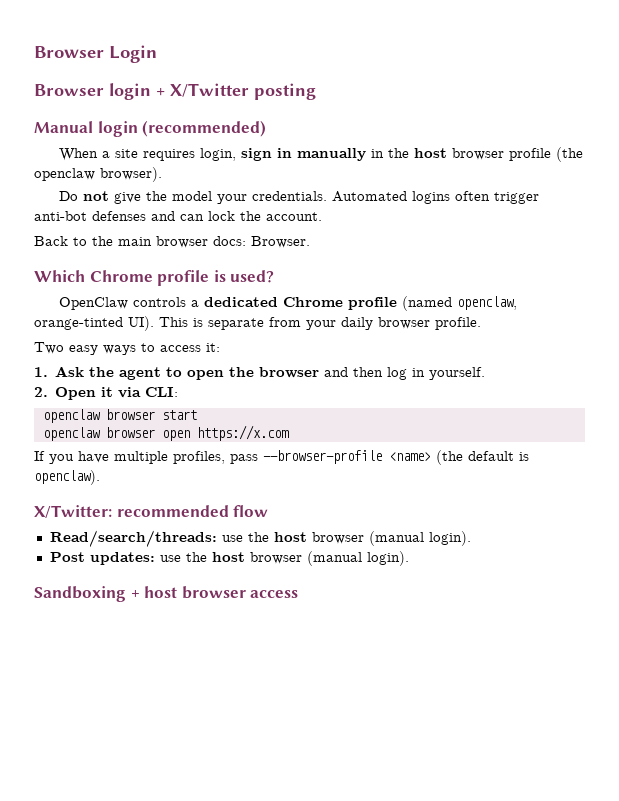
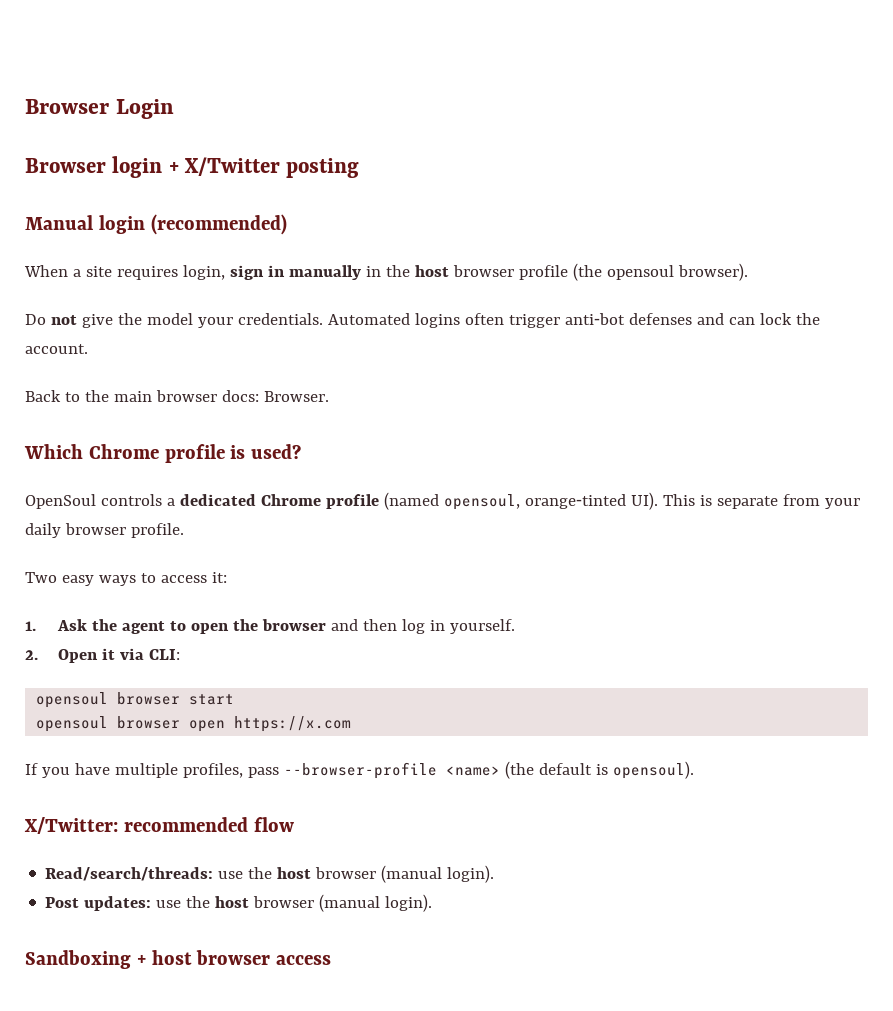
- When a site requires login, sign in manually in the host browser profile (the openclaw browser).
+ When a site requires login, sign in manually in the host browser profile (the opensoul browser).
- OpenClaw controls a dedicated Chrome profile (named openclaw, orange‑tinted UI). This is separate from your daily browser profile.
+ OpenSoul controls a dedicated Chrome profile (named opensoul, orange‑tinted UI). This is separate from your daily browser profile.
- openclaw browser start
+ opensoul browser start
- openclaw browser open https://x.com
+ opensoul browser open https://x.com
- If you have multiple profiles, pass --browser-profile <name> (the default is openclaw).
+ If you have multiple profiles, pass --browser-profile <name> (the default is opensoul).

